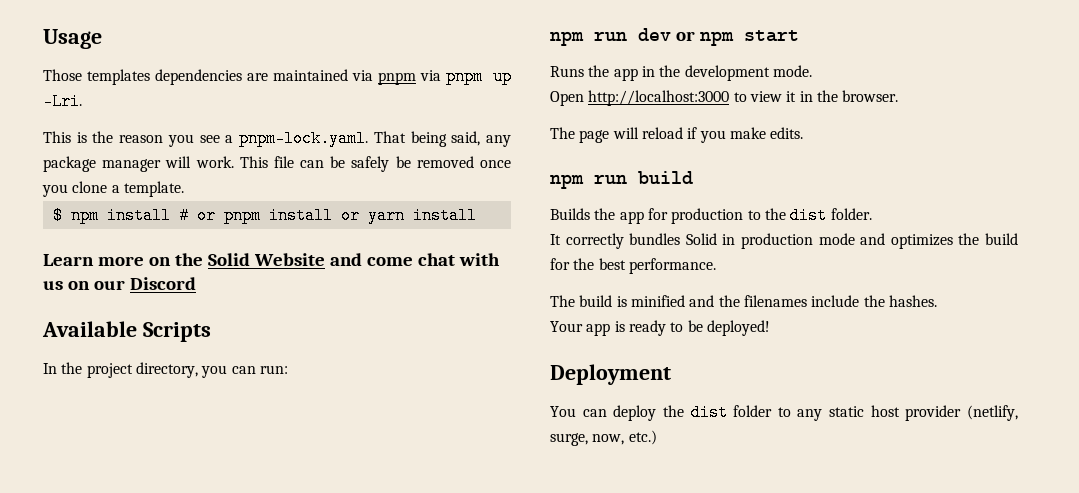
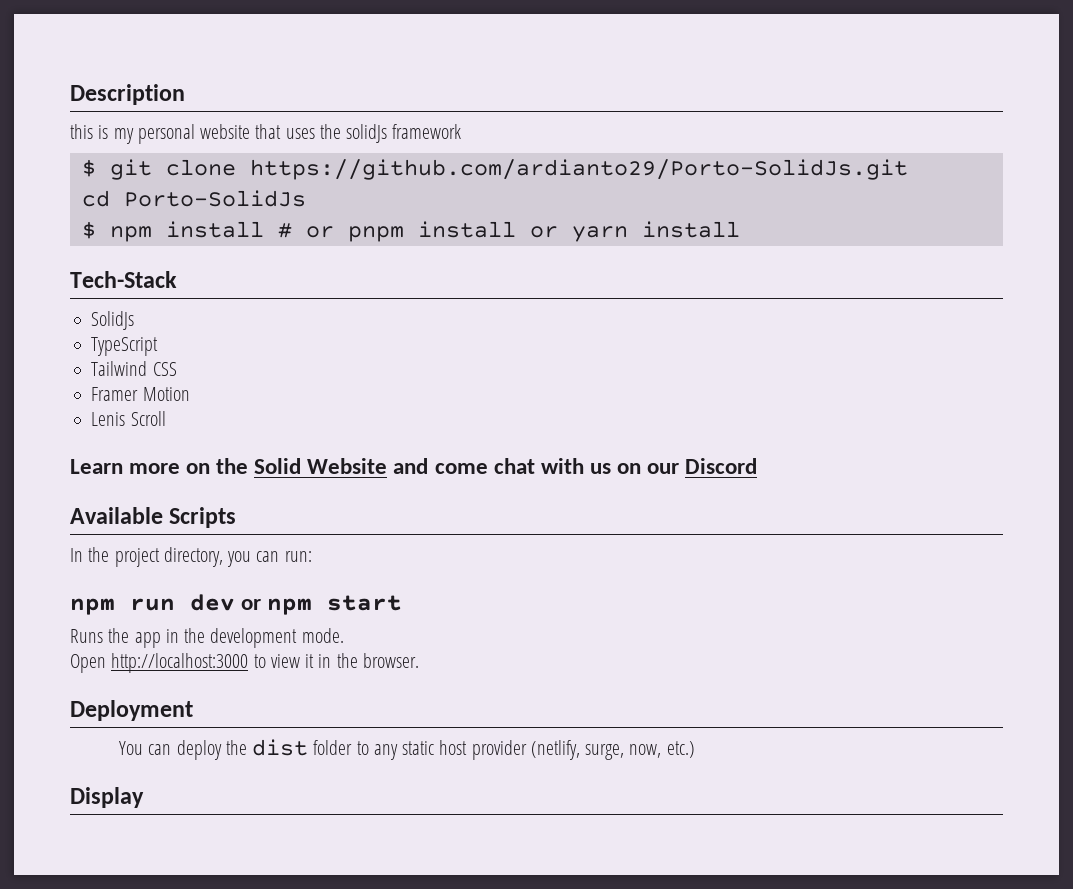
- Usage
- Those templates dependencies are maintained via pnpm via pnpm up -Lri.
- This is the reason you see a pnpm-lock.yaml. That being said, any package manager will work. This file can be safely be removed once you clone a template.
+ Description
+ this is my personal website that uses the solidJs framework
+ $ git clone https://github.com/ardianto29/Porto-SolidJs.git
+ cd Porto-SolidJs
+ Tech-Stack
+ SolidJs
+ TypeScript
+ Tailwind CSS
+ Framer Motion
+ Lenis Scroll
- The page will reload if you make edits.
- npm run build
- Builds the app for production to the dist folder.
- It correctly bundles Solid in production mode and optimizes the build for the best performance.
- The build is minified and the filenames include the hashes.
- Your app is ready to be deployed!
+ Display

